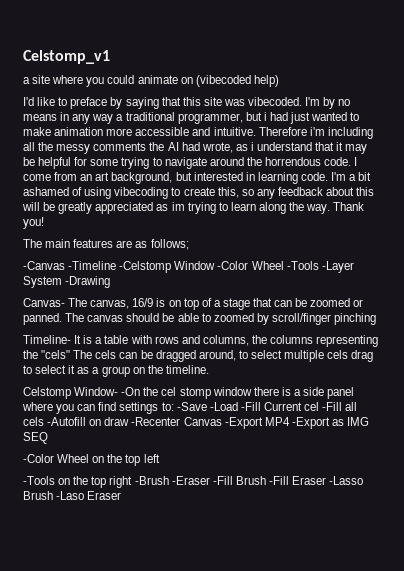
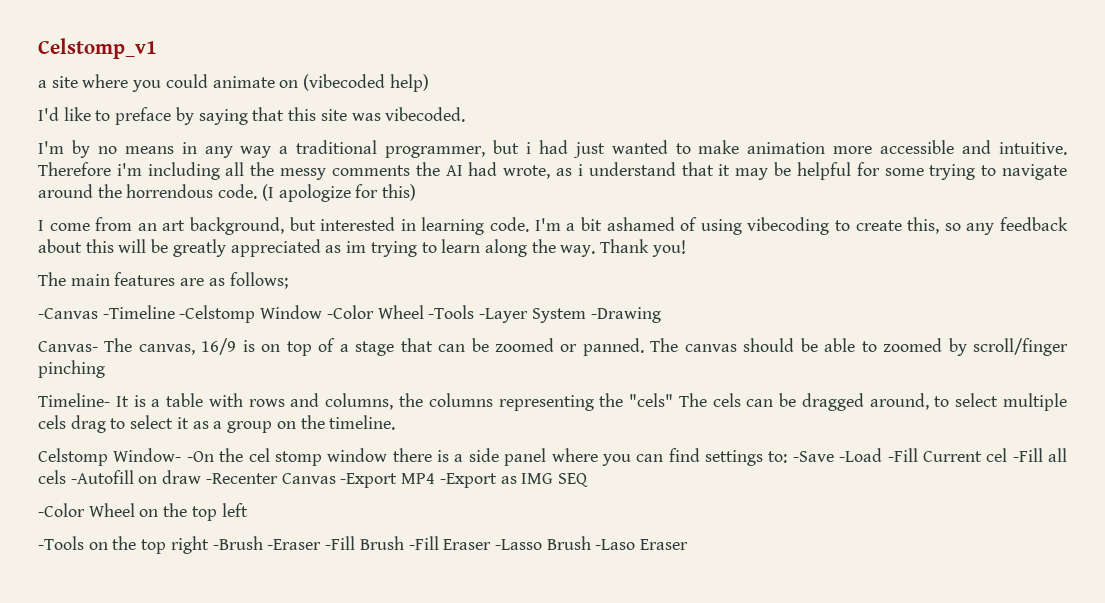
- I'd like to preface by saying that this site was vibecoded. I'm by no means in any way a traditional programmer, but i had just wanted to make animation more accessible and intuitive.
+ I'd like to preface by saying that this site was vibecoded.
+ I'm by no means in any way a traditional programmer, but i had just wanted to make animation more accessible and intuitive.
- Therefore i'm including all the messy comments the AI had wrote, as i understand that it may be helpful for some trying to navigate around the horrendous code. I come from an art background, but interested in learning code.
+ Therefore i'm including all the messy comments the AI had wrote, as i understand that it may be helpful for some trying to navigate around the horrendous code. (I apologize for this)
+ I come from an art background, but interested in learning code.

